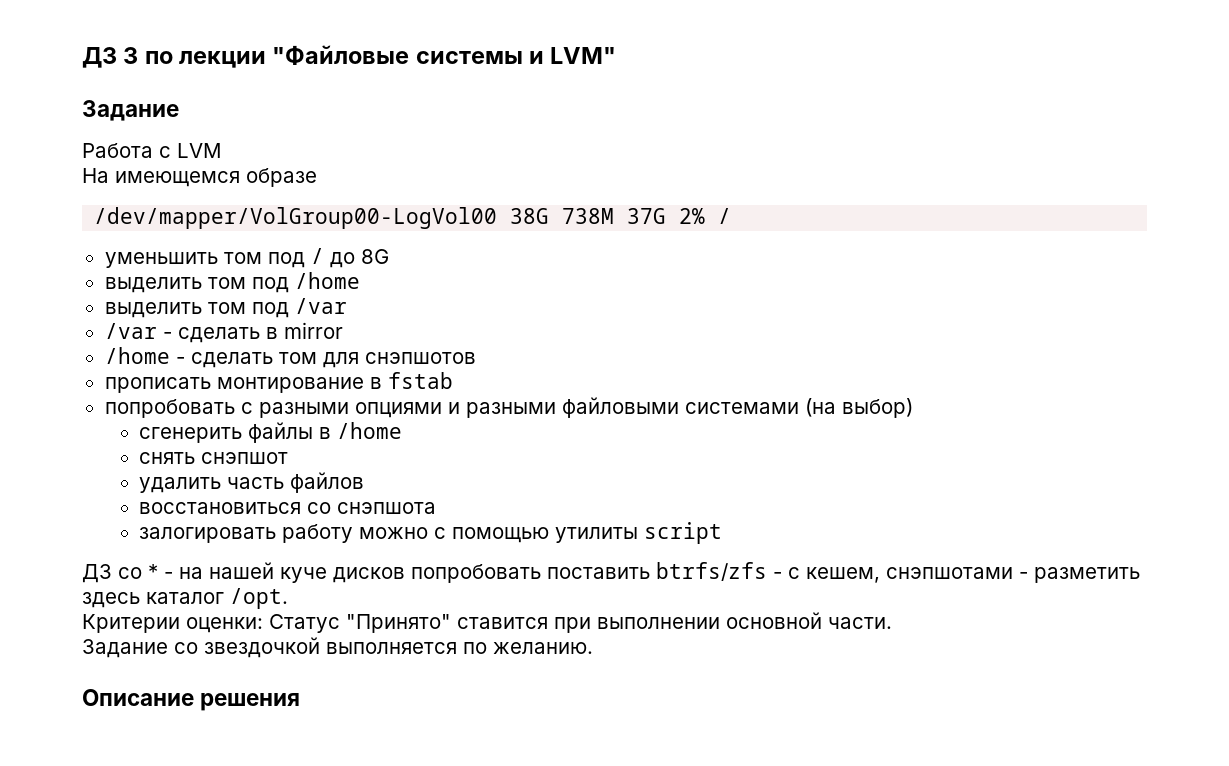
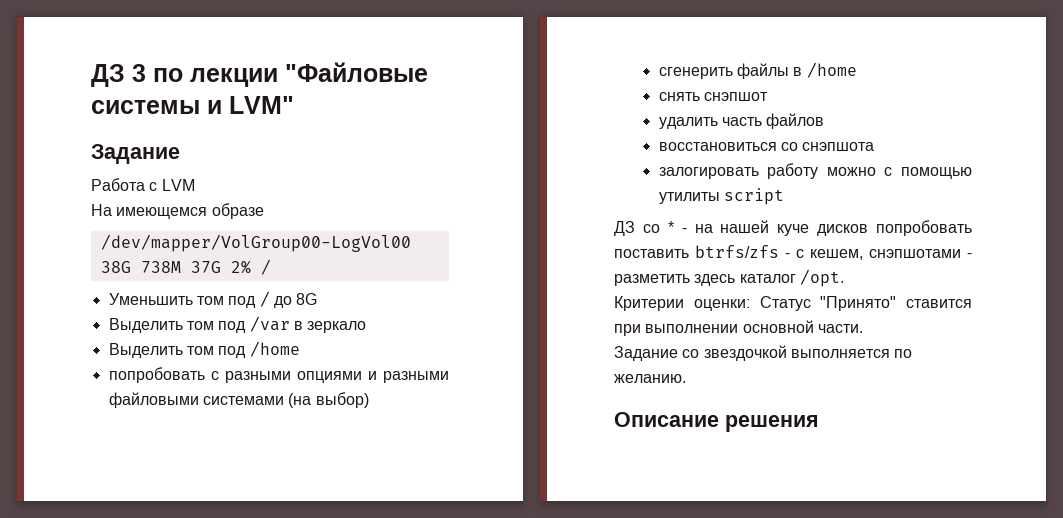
- уменьшить том под / до 8G
+ Уменьшить том под / до 8G
- выделить том под /home
- выделить том под /var
- /var - сделать в mirror
- /home - сделать том для снэпшотов
- прописать монтирование в fstab
+ Выделить том под /var в зеркало
+ Выделить том под /home

